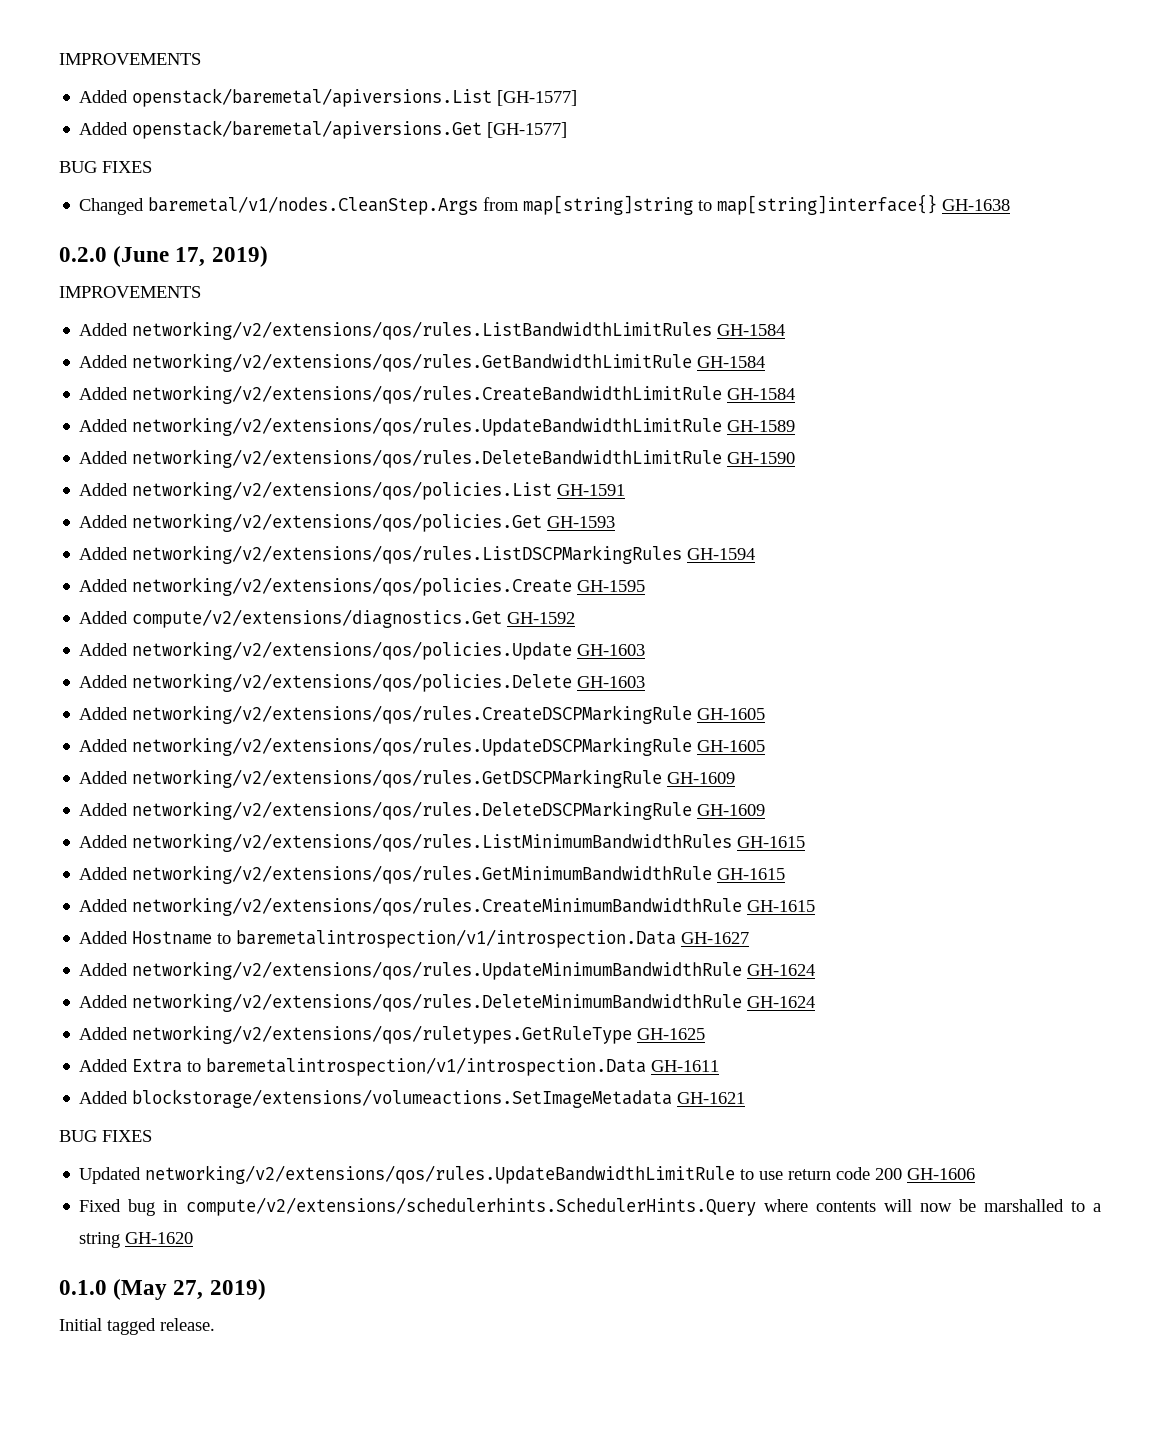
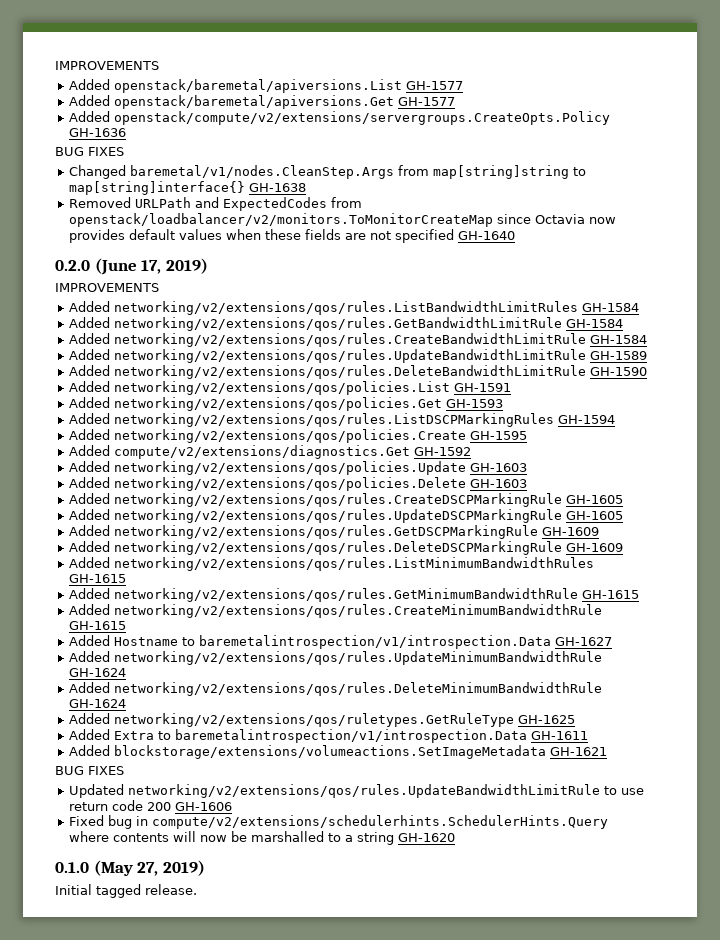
- Added openstack/baremetal/apiversions.List [GH-1577]
+ Added openstack/baremetal/apiversions.List GH-1577
- Added openstack/baremetal/apiversions.Get [GH-1577]
+ Added openstack/baremetal/apiversions.Get GH-1577
+ Added openstack/compute/v2/extensions/servergroups.CreateOpts.Policy GH-1636
+ Removed URLPath and ExpectedCodes from openstack/loadbalancer/v2/monitors.ToMonitorCreateMap since Octavia now provides default values when these fields are not specified GH-1640

